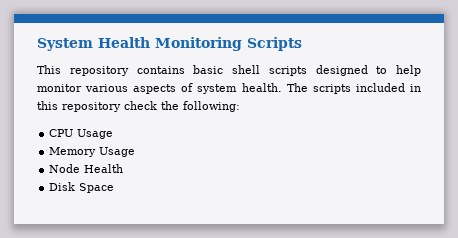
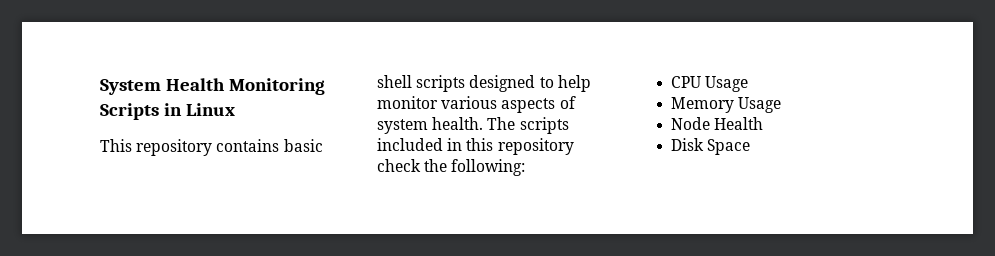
- System Health Monitoring Scripts
+ System Health Monitoring Scripts in Linux

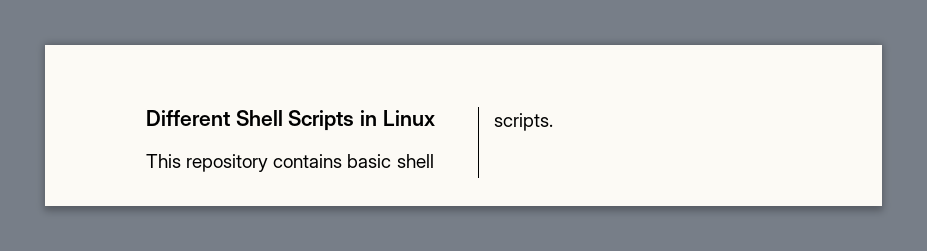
- System Health Monitoring Scripts in Linux
+ Different Shell Scripts in Linux
- This repository contains basic shell scripts designed to help monitor various aspects of system health. The scripts included in this repository check the following:
- CPU Usage
- Memory Usage
- Node Health
- Disk Space
+ This repository contains basic shell scripts.

